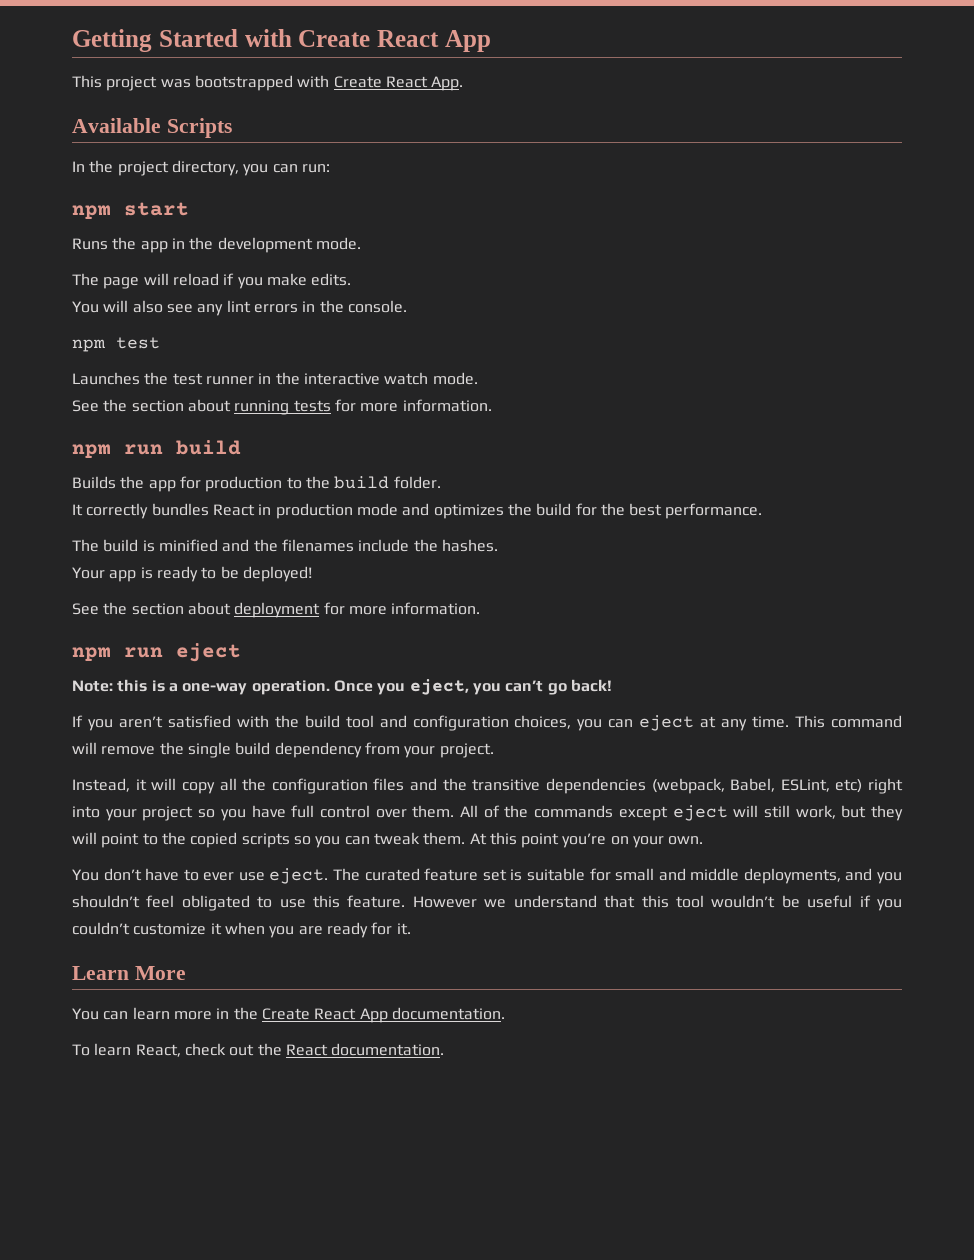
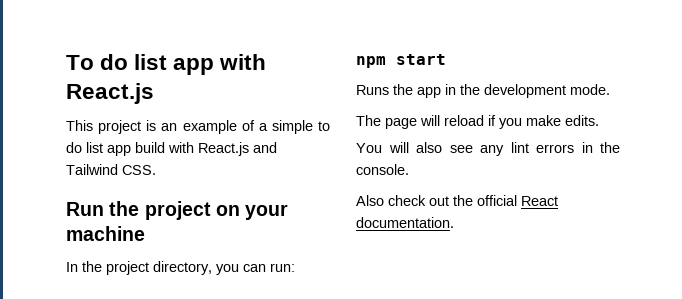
- Getting Started with Create React App
- This project was bootstrapped with Create React App.
- Available Scripts
+ To do list app with React.js
+ This project is an example of a simple to do list app build with React.js and Tailwind CSS.
+ Run the project on your machine
- npm test
- Launches the test runner in the interactive watch mode.
- See the section about running tests for more information.
- npm run build
- Builds the app for production to the build folder.
- It correctly bundles React in production mode and optimizes the build for the best performance.
- The build is minified and the filenames include the hashes.
- Your app is ready to be deployed!
- See the section about deployment for more information.
- npm run eject
- Note: this is a one-way operation. Once you eject, you can’t go back!
- If you aren’t satisfied with the build tool and configuration choices, you can eject at any time. This command will remove the single build dependency from your project.
- Instead, it will copy all the configuration files and the transitive dependencies (webpack, Babel, ESLint, etc) right into your project so you have full control over them. All of the commands except eject will still work, but they will point to the copied scripts so you can tweak them. At this point you’re on your own.
- You don’t have to ever use eject. The curated feature set is suitable for small and middle deployments, and you shouldn’t feel obligated to use this feature. However we understand that this tool wouldn’t be useful if you couldn’t customize it when you are ready for it.
- Learn More
- You can learn more in the Create React App documentation.
- To learn React, check out the React documentation.
+ Also check out the official React documentation.

